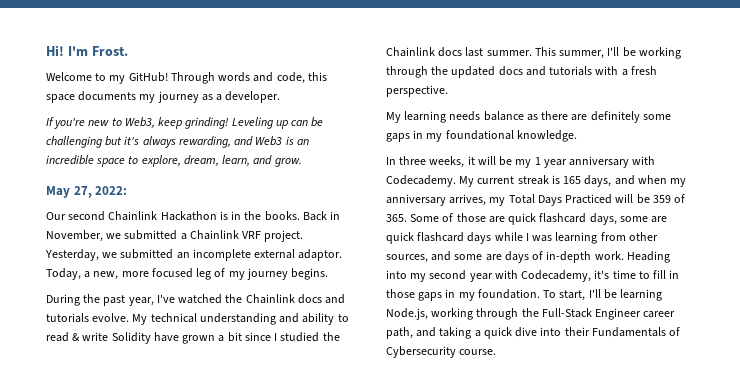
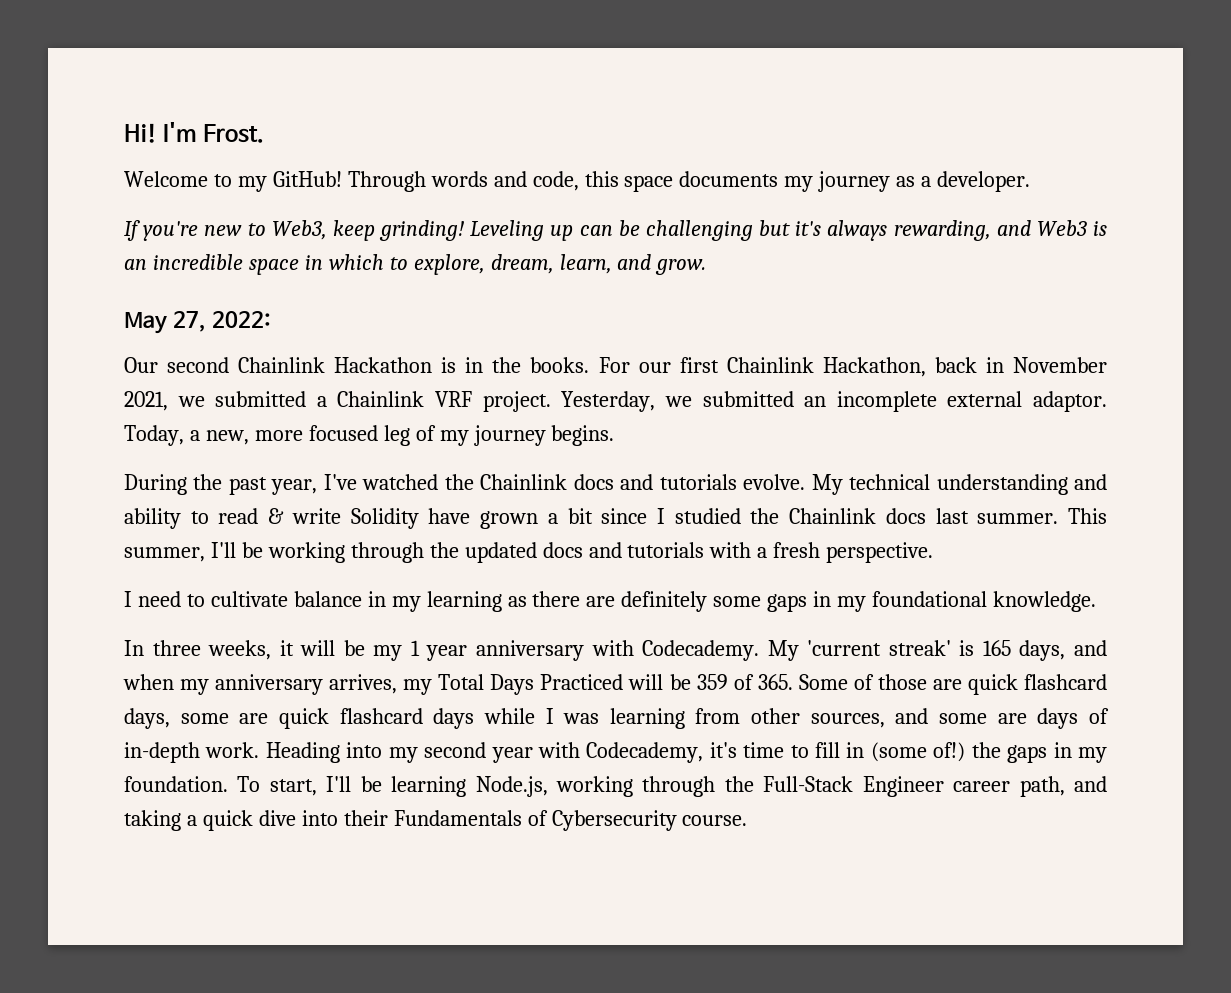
- Leveling up can be challenging but it's always rewarding, and Web3 is an incredible space to explore, dream, learn, and grow.
+ Leveling up can be challenging but it's always rewarding, and Web3 is an incredible space in which to explore, dream, learn, and grow.
- Back in November, we submitted a Chainlink VRF project.
+ For our first Chainlink Hackathon, back in November 2021, we submitted a Chainlink VRF project.
- My learning needs balance as there are definitely some gaps in my foundational knowledge.
+ I need to cultivate balance in my learning as there are definitely some gaps in my foundational knowledge.
- My current streak is 165 days, and when my anniversary arrives, my Total Days Practiced will be 359 of 365. Some of those are quick flashcard days, some are quick flashcard days while I was learning from other sources, and some are days of in-depth work.
+ My 'current streak' is 165 days, and when my anniversary arrives, my Total Days Practiced will be 359 of 365. Some of those are quick flashcard days, some are quick flashcard days while I was learning from other sources, and some are days of in-depth work.
- Heading into my second year with Codecademy, it's time to fill in those gaps in my foundation.
+ Heading into my second year with Codecademy, it's time to fill in (some of!) the gaps in my foundation.

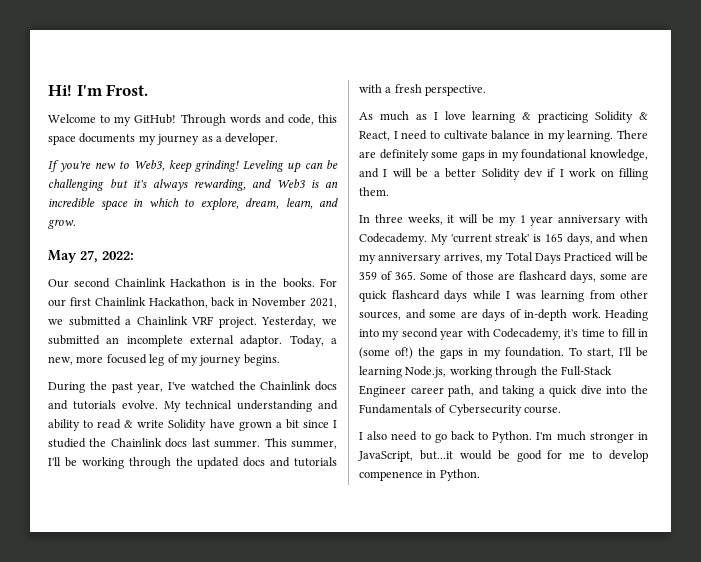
- I need to cultivate balance in my learning as there are definitely some gaps in my foundational knowledge.
+ As much as I love learning & practicing Solidity & React, I need to cultivate balance in my learning. There are definitely some gaps in my foundational knowledge, and I will be a better Solidity dev if I work on filling them.
- My 'current streak' is 165 days, and when my anniversary arrives, my Total Days Practiced will be 359 of 365. Some of those are quick flashcard days, some are quick flashcard days while I was learning from other sources, and some are days of in-depth work.
+ My 'current streak' is 165 days, and when my anniversary arrives, my Total Days Practiced will be 359 of 365. Some of those are flashcard days, some are quick flashcard days while I was learning from other sources, and some are days of in-depth work.
- To start, I'll be learning Node.js, working through the Full-Stack Engineer career path, and taking a quick dive into their Fundamentals of Cybersecurity course.
+ To start, I'll be learning Node.js, working through the Full-Stack Engineer career path, and taking a quick dive into the Fundamentals of Cybersecurity course.
+ I also need to go back to Python. I'm much stronger in JavaScript, but...it would be good for me to develop compenence in Python.

